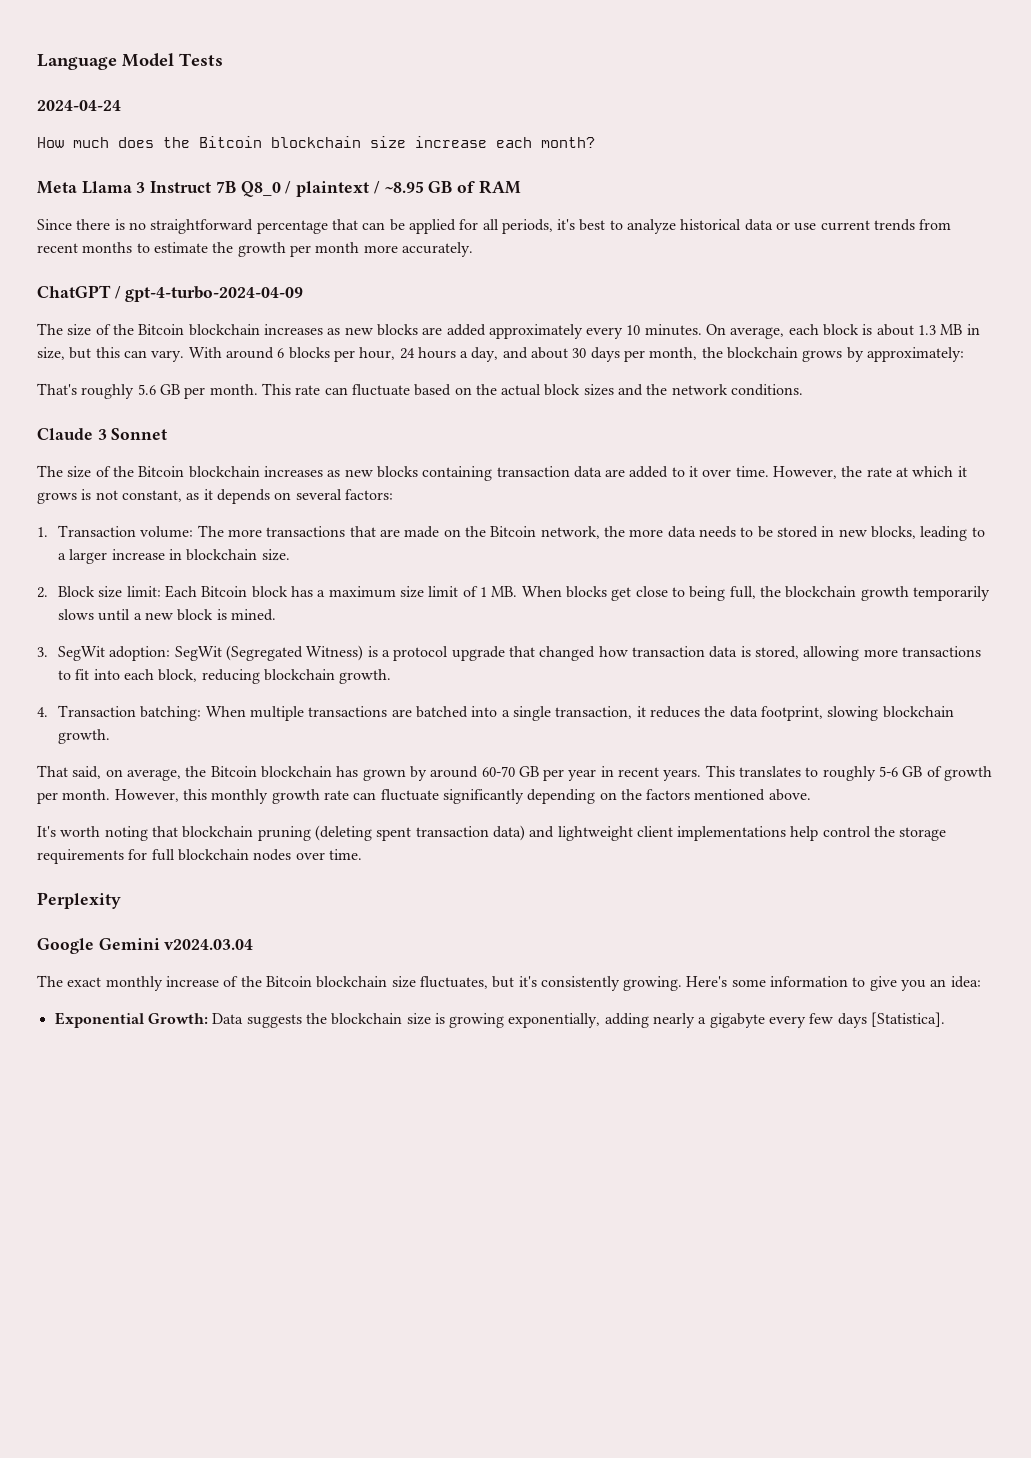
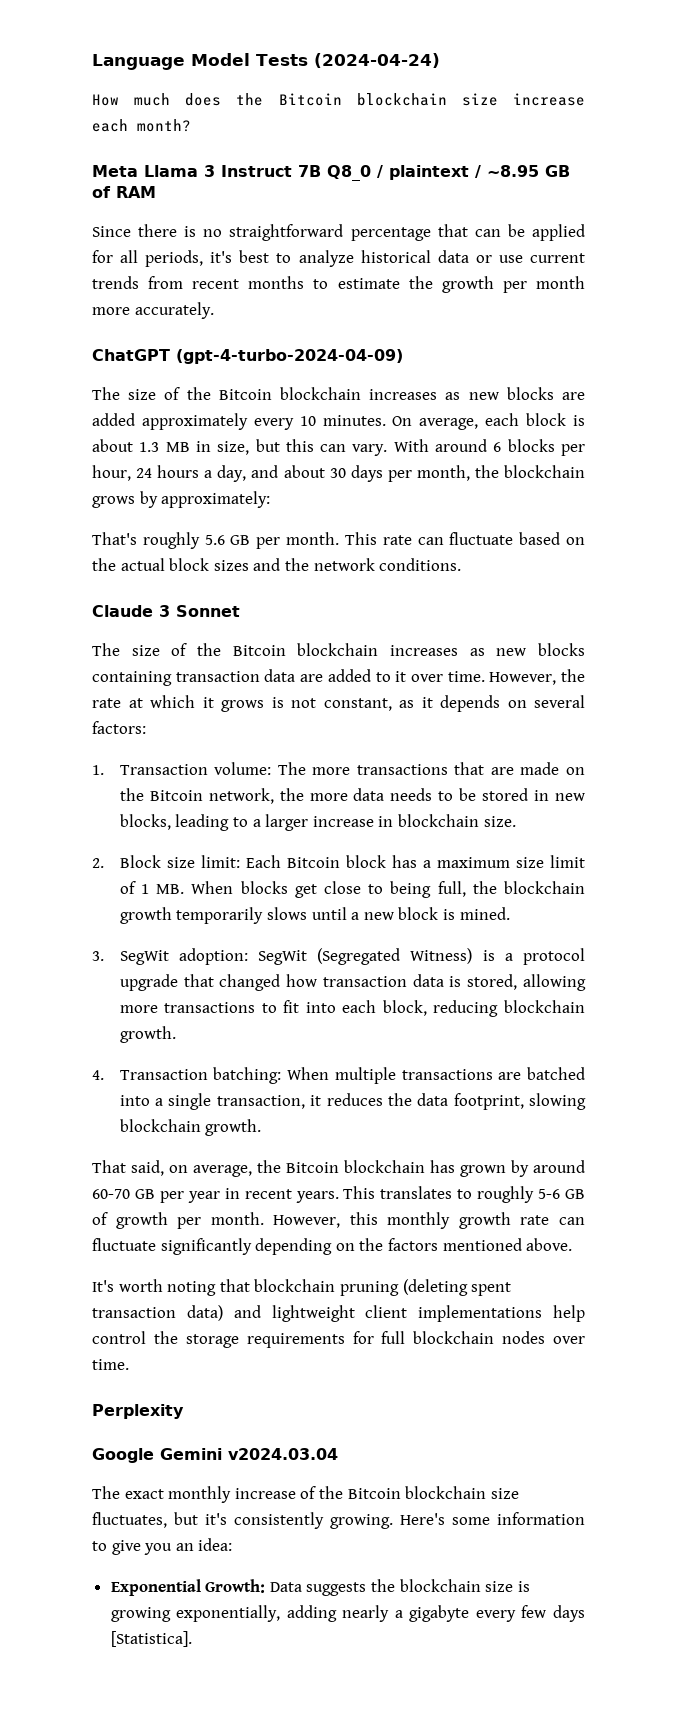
- Language Model Tests
- 2024-04-24
+ Language Model Tests (2024-04-24)
- ChatGPT / gpt-4-turbo-2024-04-09
+ ChatGPT (gpt-4-turbo-2024-04-09)

